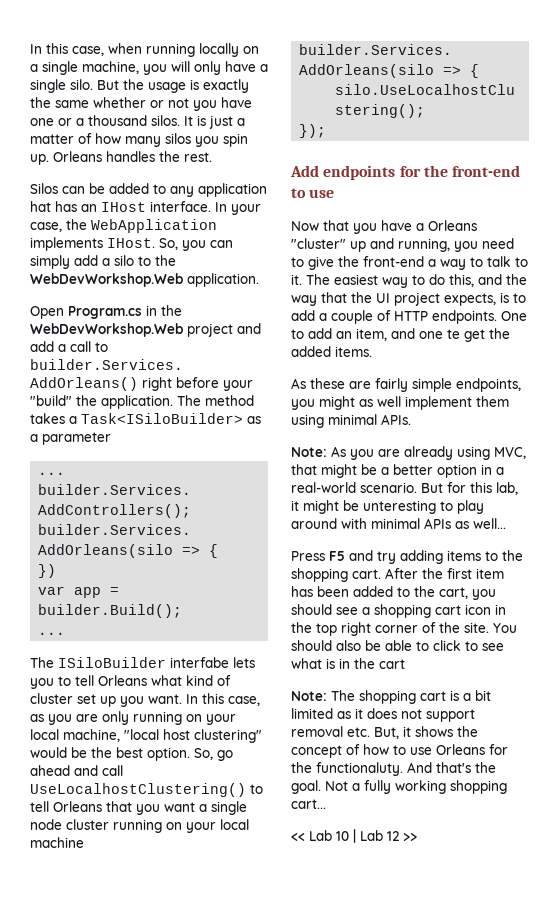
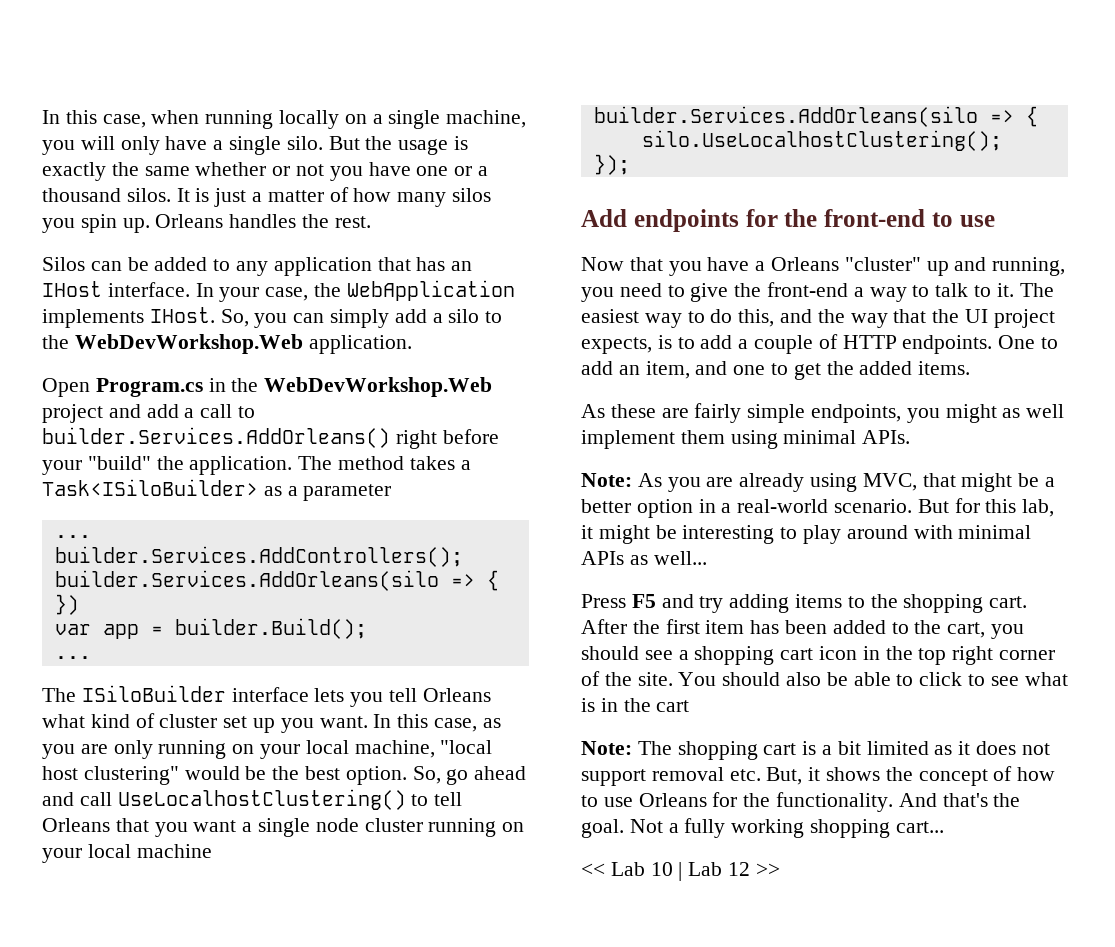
- Silos can be added to any application hat has an IHost interface.
+ Silos can be added to any application that has an IHost interface.
- The ISiloBuilder interfabe lets you to tell Orleans what kind of cluster set up you want.
+ The ISiloBuilder interface lets you tell Orleans what kind of cluster set up you want.
- One to add an item, and one te get the added items.
+ One to add an item, and one to get the added items.
- But for this lab, it might be unteresting to play around with minimal APIs as well...
+ But for this lab, it might be interesting to play around with minimal APIs as well...
- Note: The shopping cart is a bit limited as it does not support removal etc. But, it shows the concept of how to use Orleans for the functionaluty.
+ Note: The shopping cart is a bit limited as it does not support removal etc. But, it shows the concept of how to use Orleans for the functionality.

